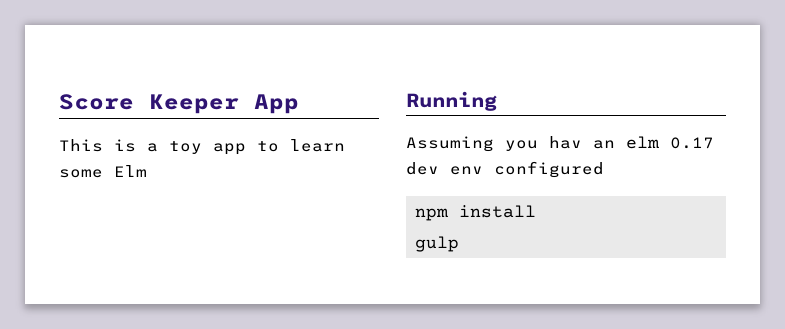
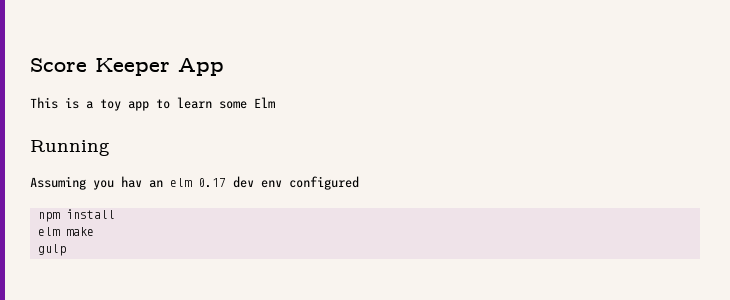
+ elm make

